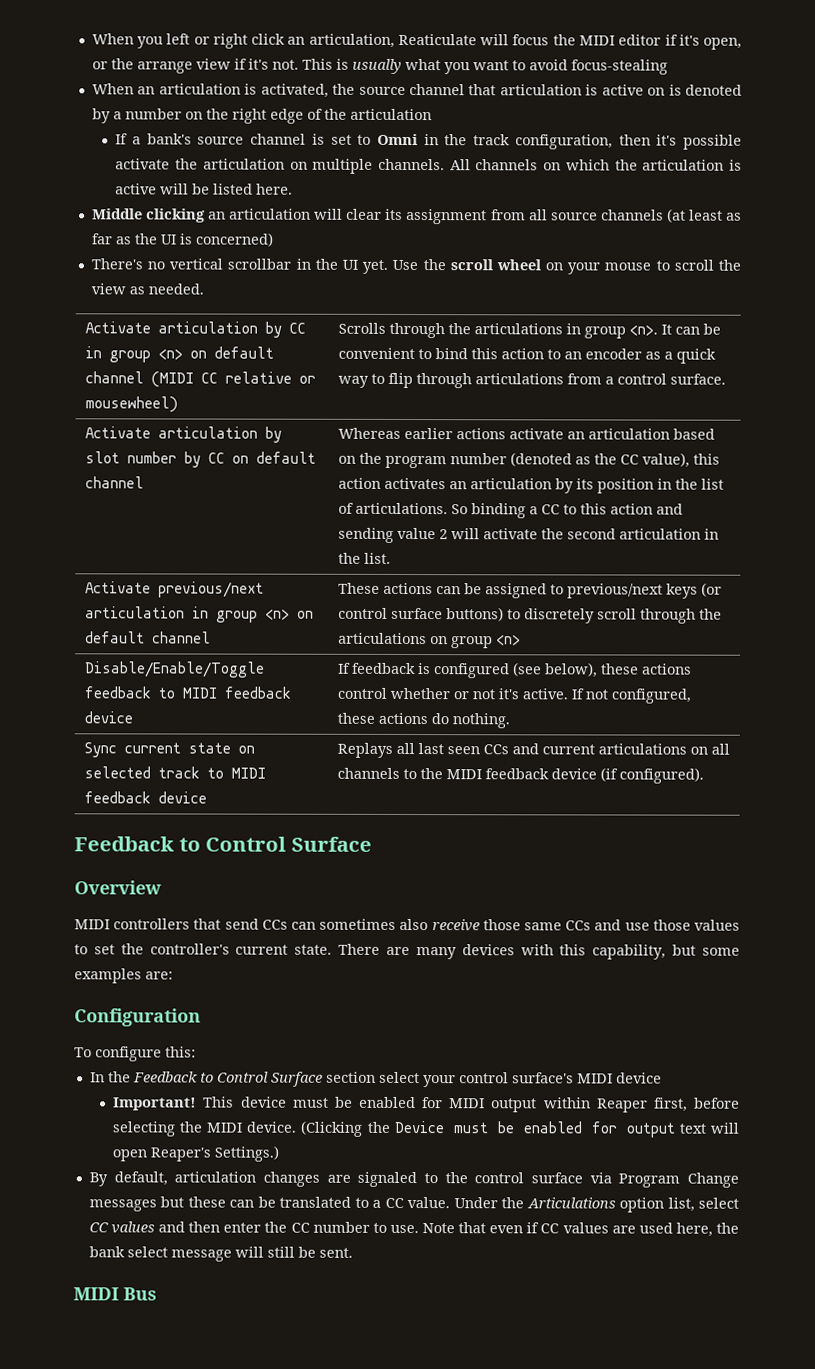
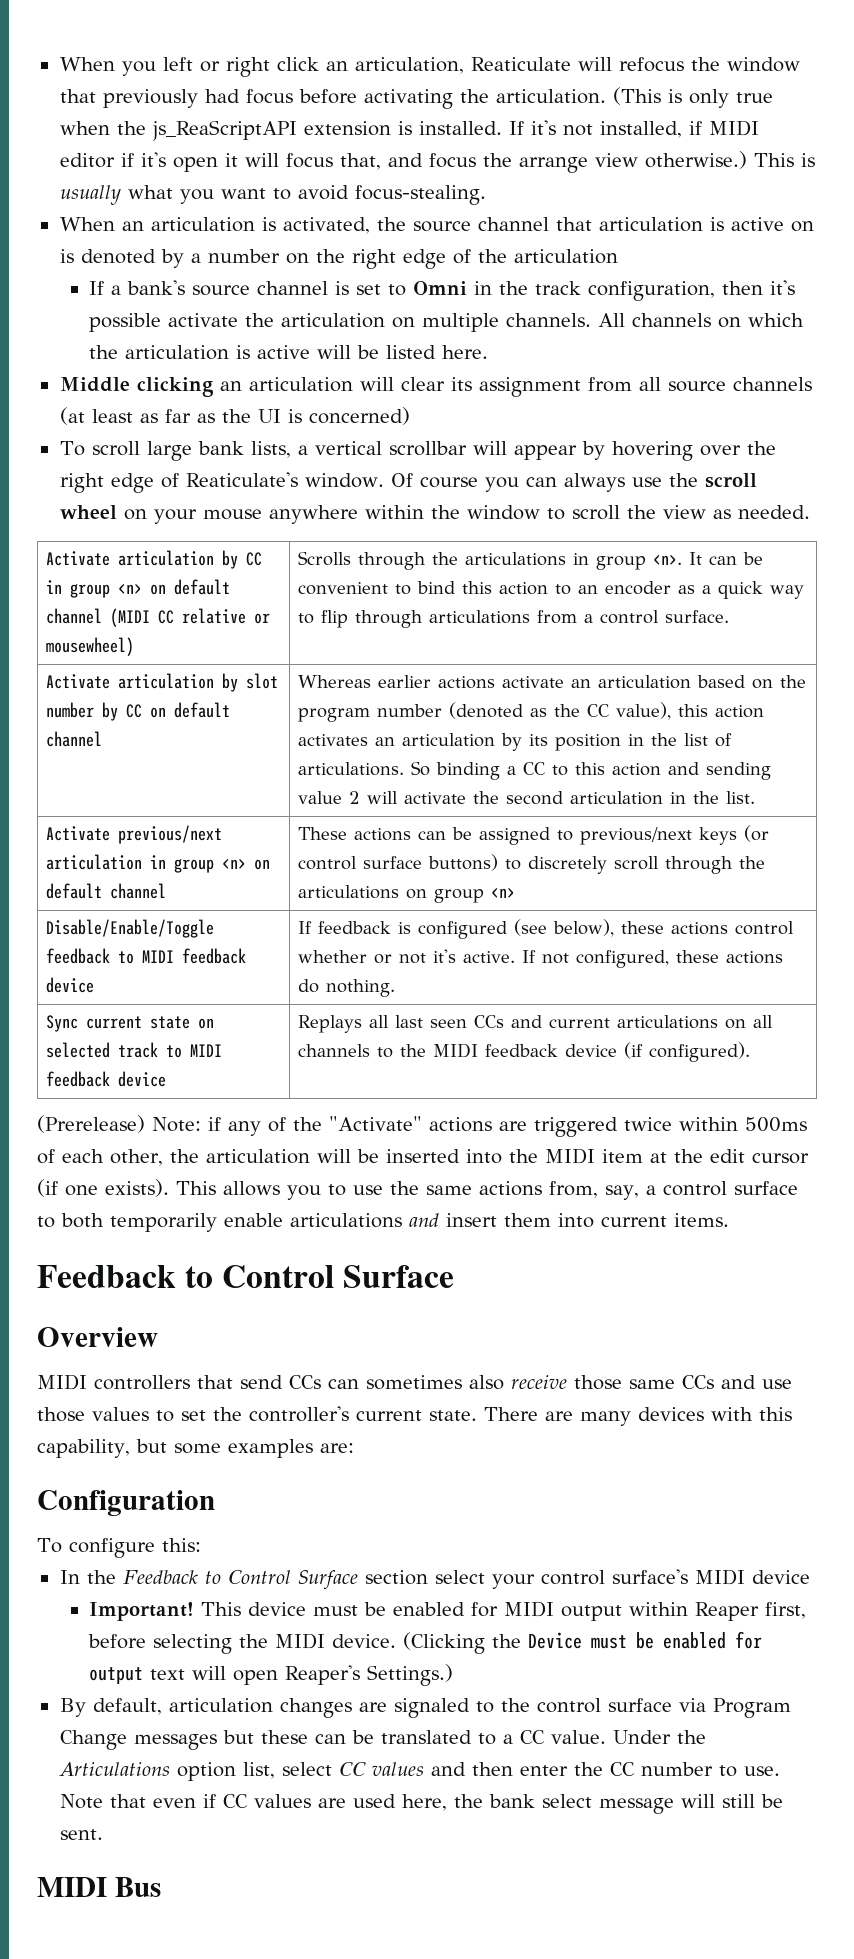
- When you left or right click an articulation, Reaticulate will focus the MIDI editor if it's open, or the arrange view if it's not.
+ When you left or right click an articulation, Reaticulate will refocus the window that previously had focus before activating the articulation. (This is only true when the js_ReaScriptAPI extension is installed. If it's not installed, if MIDI editor if it's open it will focus that, and focus the arrange view otherwise.)
- This is usually what you want to avoid focus-stealing
+ This is usually what you want to avoid focus-stealing.
- There's no vertical scrollbar in the UI yet. Use the scroll wheel on your mouse to scroll the view as needed.
+ To scroll large bank lists, a vertical scrollbar will appear by hovering over the right edge of Reaticulate's window. Of course you can always use the scroll wheel on your mouse anywhere within the window to scroll the view as needed.
+ (Prerelease) Note: if any of the "Activate" actions are triggered twice within 500ms of each other, the articulation will be inserted into the MIDI item at the edit cursor (if one exists). This allows you to use the same actions from, say, a control surface to both temporarily enable articulations and insert them into current items.

